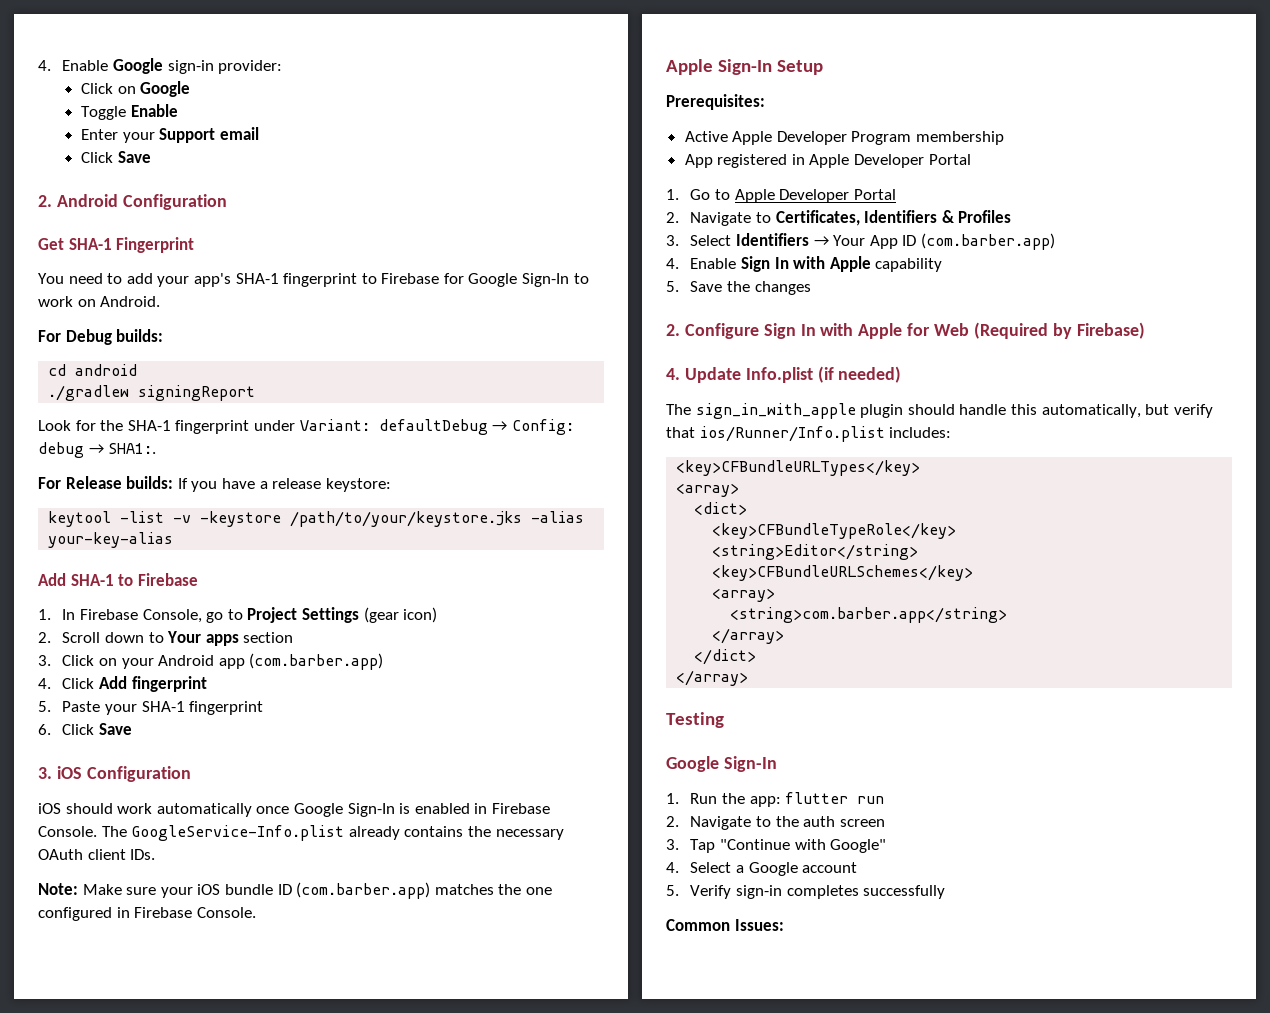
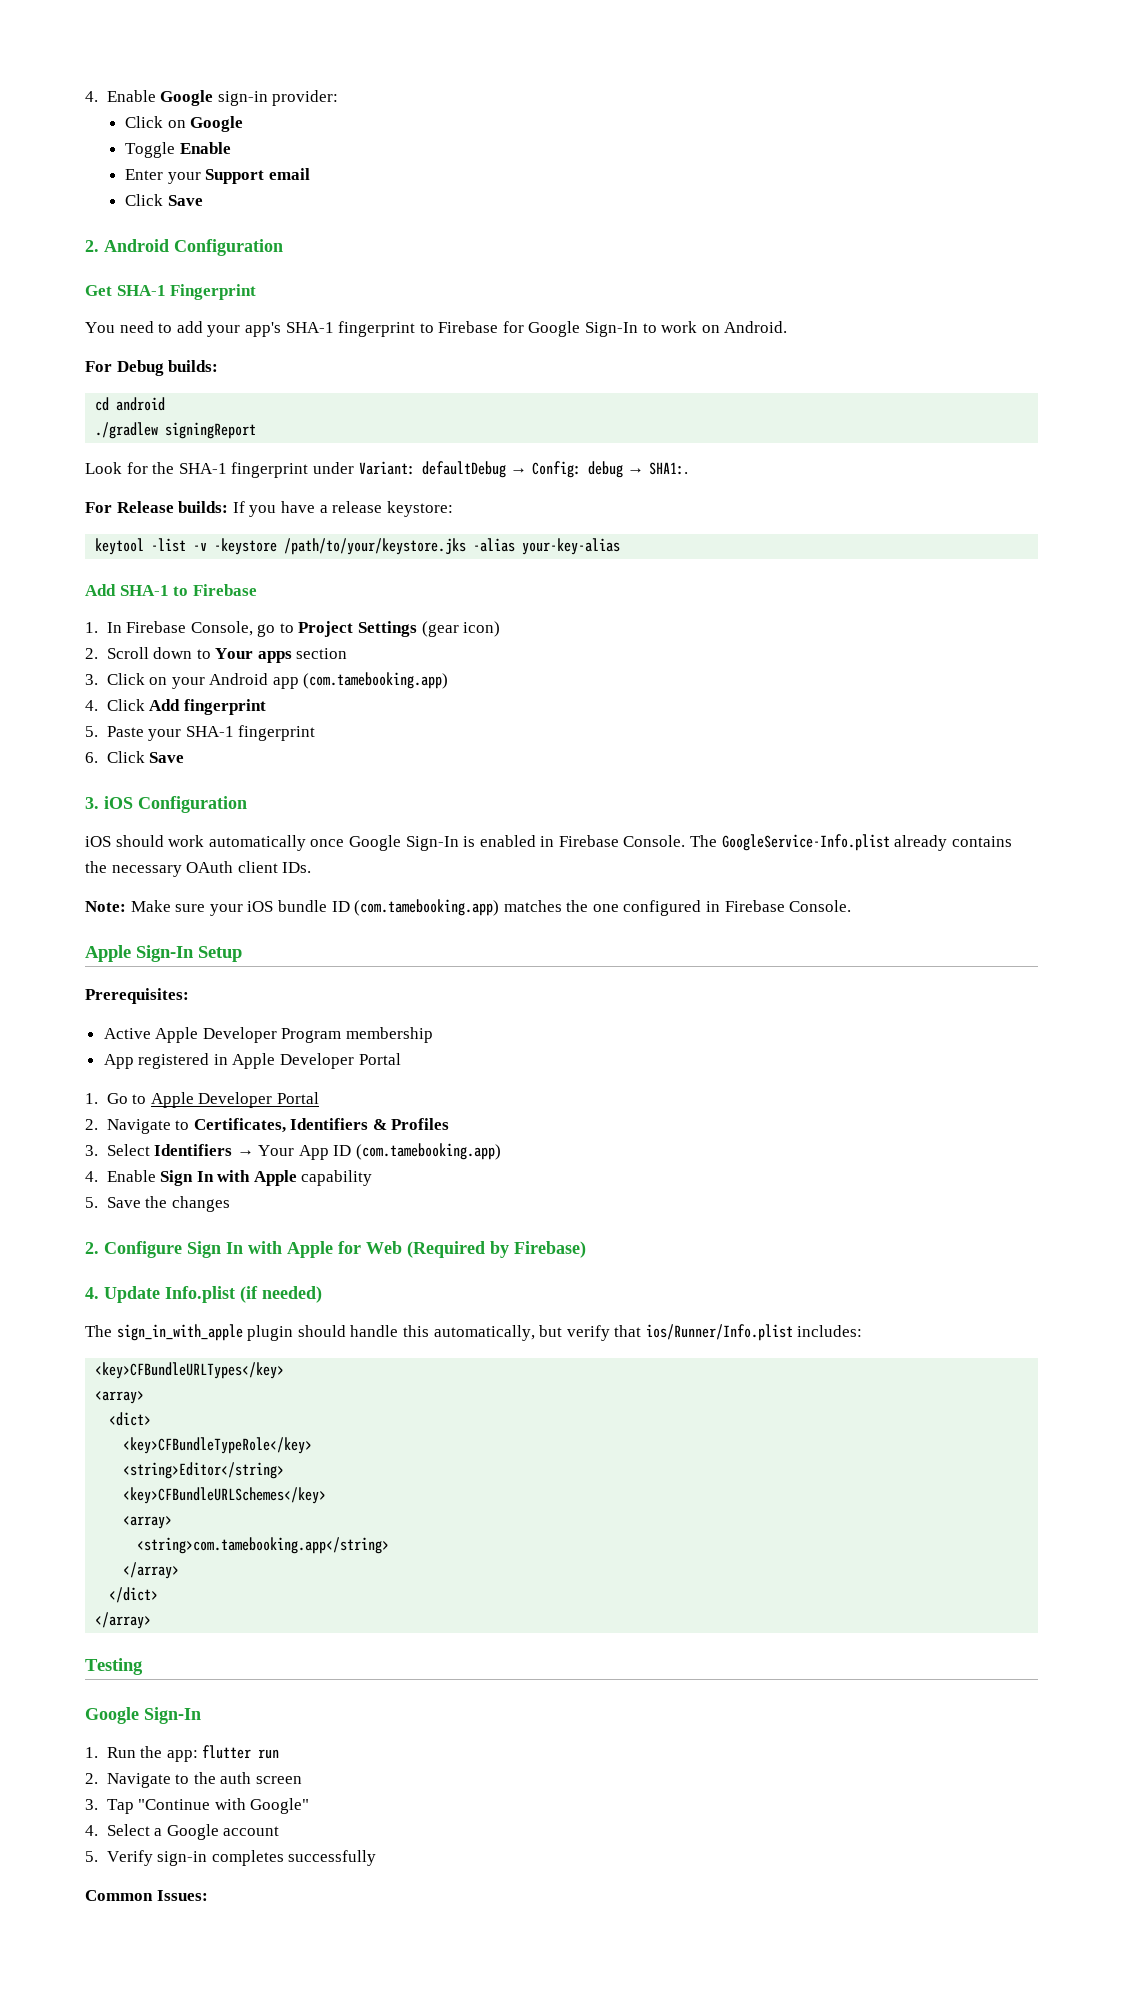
- 3. Click on your Android app (com.barber.app)
+ 3. Click on your Android app (com.tamebooking.app)
- Note: Make sure your iOS bundle ID (com.barber.app) matches the one configured in Firebase Console.
+ Note: Make sure your iOS bundle ID (com.tamebooking.app) matches the one configured in Firebase Console.
- 3. Select Identifiers → Your App ID (com.barber.app)
+ 3. Select Identifiers → Your App ID (com.tamebooking.app)
- <string>com.barber.app</string>
+ <string>com.tamebooking.app</string>

